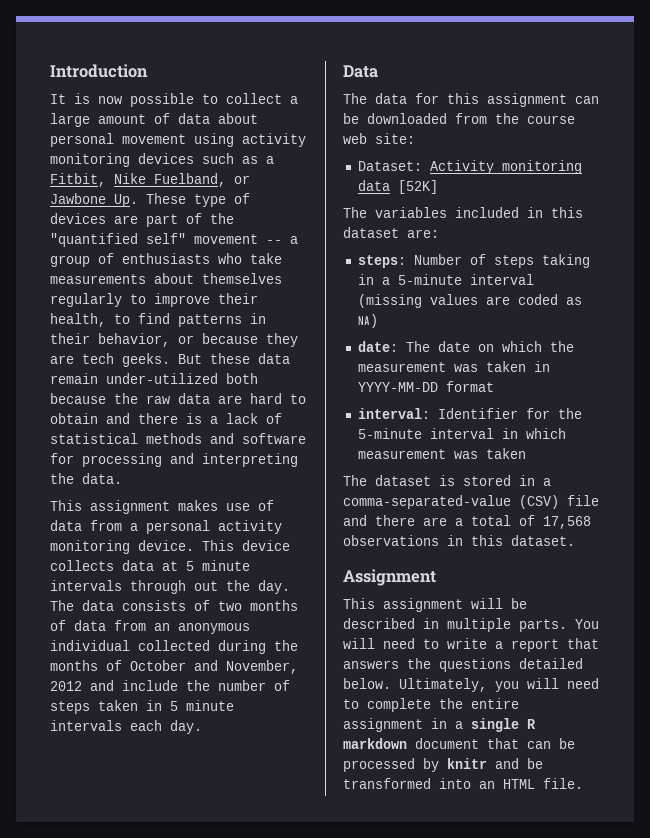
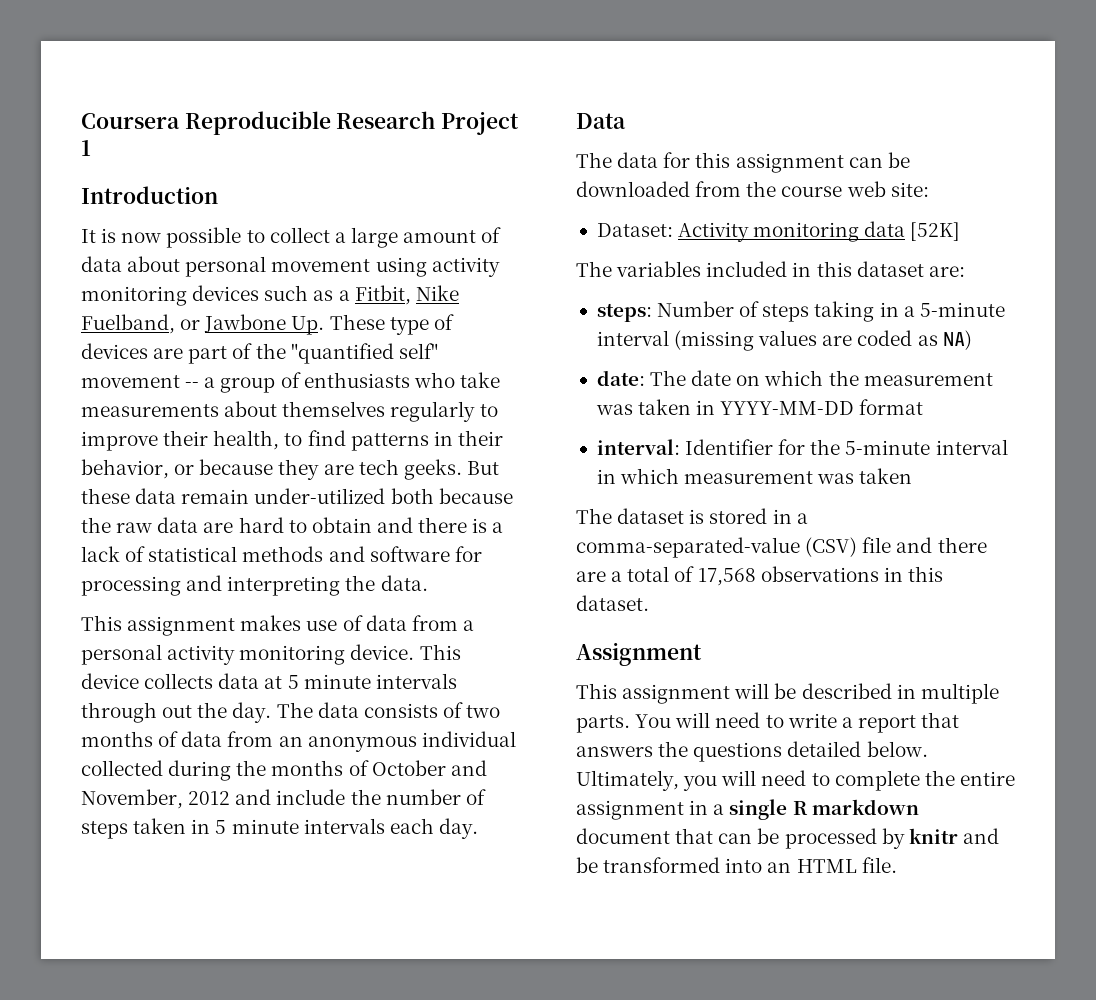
+ Coursera Reproducible Research Project 1

